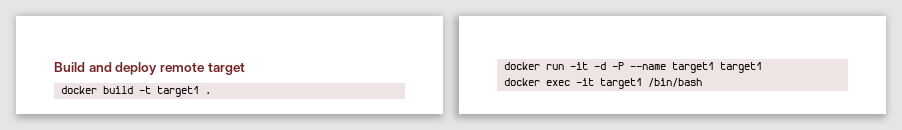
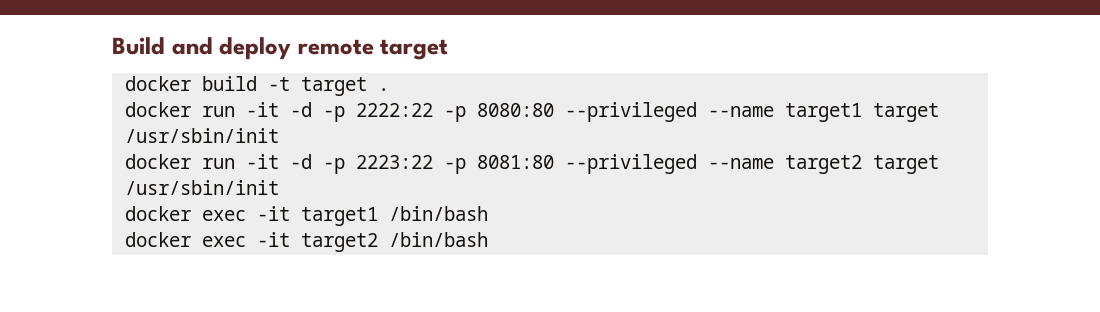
- docker build -t target1 .
+ docker build -t target .
- docker run -it -d -P --name target1 target1
+ docker run -it -d -p 2222:22 -p 8080:80 --privileged --name target1 target /usr/sbin/init
+ docker run -it -d -p 2223:22 -p 8081:80 --privileged --name target2 target /usr/sbin/init
+ docker exec -it target2 /bin/bash

